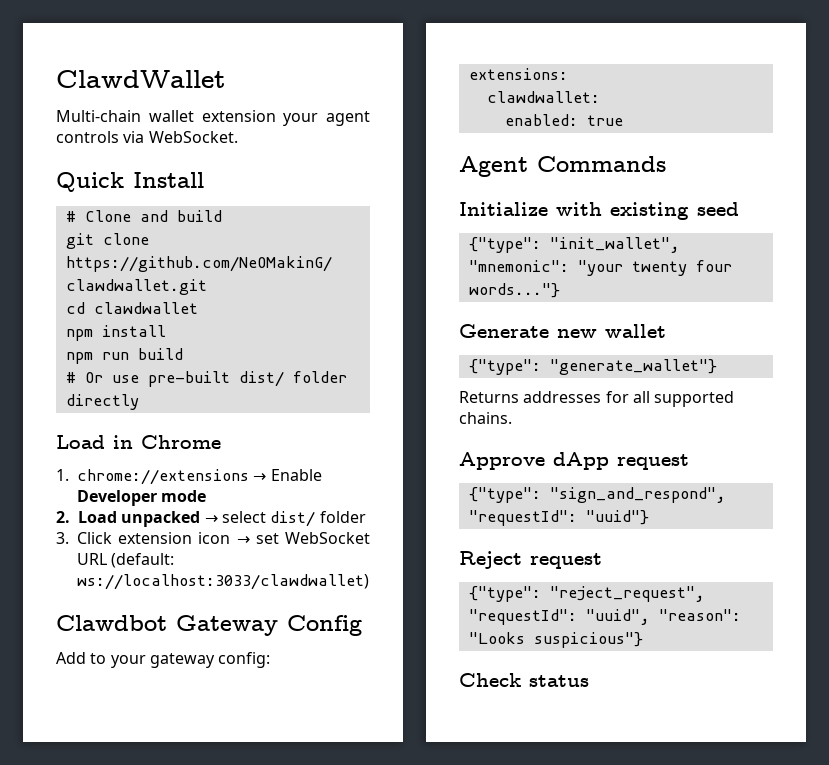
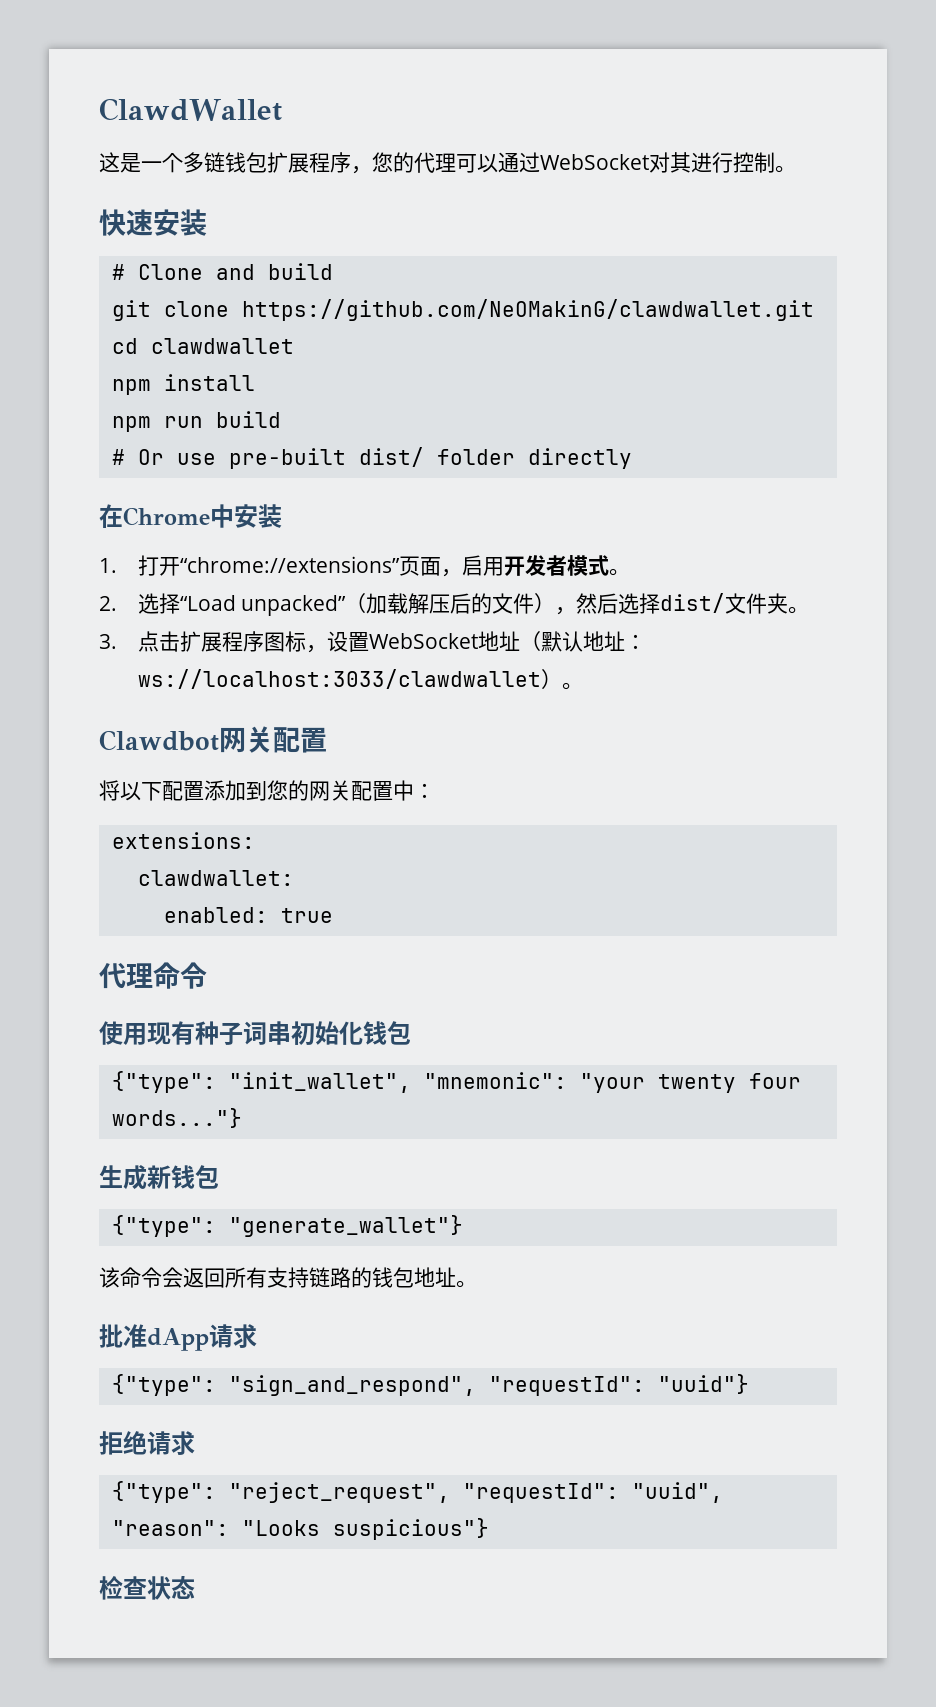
- Multi-chain wallet extension your agent controls via WebSocket.
- Quick Install
+ 这是一个多链钱包扩展程序，您的代理可以通过WebSocket对其进行控制。
+ 快速安装
- Load in Chrome
+ 在Chrome中安装
- 1. chrome://extensions → Enable Developer mode
- 2. Load unpacked → select dist/ folder
- 3. Click extension icon → set WebSocket URL (default: ws://localhost:3033/clawdwallet)
- Clawdbot Gateway Config
- Add to your gateway config:
+ 1.打开“chrome://extensions”页面，启用开发者模式。
+ 2.选择“Load unpacked”（加载解压后的文件），然后选择dist/文件夹。
+ 3.点击扩展程序图标，设置WebSocket地址（默认地址：ws://localhost:3033/clawdwallet）。
+ Clawdbot网关配置
+ 将以下配置添加到您的网关配置中：
  extensions:
  clawdwallet:
  enabled: true
- Agent Commands
- Initialize with existing seed
+ 代理命令
+ 使用现有种子词串初始化钱包
- Generate new wallet
+ 生成新钱包
- Returns addresses for all supported chains.
- Approve dApp request
+ 该命令会返回所有支持链路的钱包地址。
+ 批准dApp请求
- Reject request
+ 拒绝请求
- Check status
+ 检查状态

